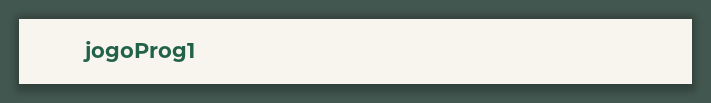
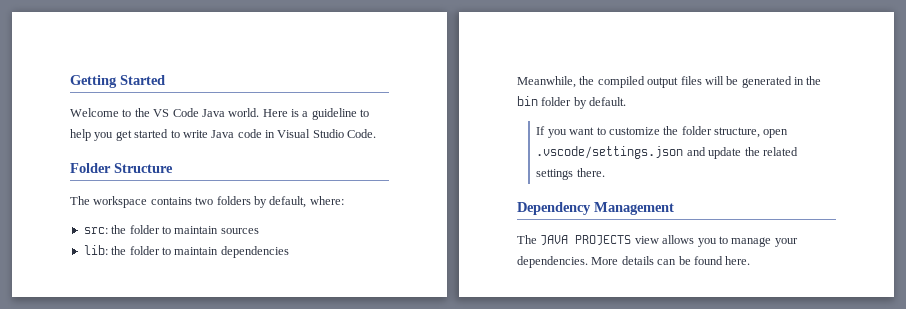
- jogoProg1
+ Getting Started
+ Welcome to the VS Code Java world. Here is a guideline to help you get started to write Java code in Visual Studio Code.
+ Folder Structure
+ The workspace contains two folders by default, where:
+ src: the folder to maintain sources
+ lib: the folder to maintain dependencies
+ Meanwhile, the compiled output files will be generated in the bin folder by default.
+ If you want to customize the folder structure, open .vscode/settings.json and update the related settings there.
+ Dependency Management
+ The JAVA PROJECTS view allows you to manage your dependencies. More details can be found here.

